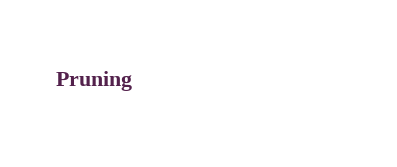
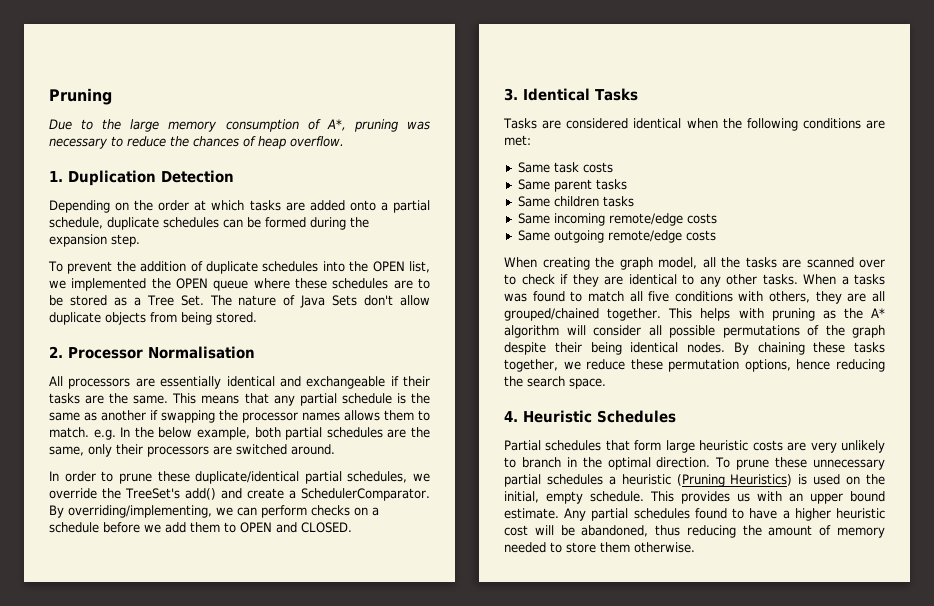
+ Due to the large memory consumption of A*, pruning was necessary to reduce the chances of heap overflow.
+ 1. Duplication Detection
+ Depending on the order at which tasks are added onto a partial schedule, duplicate schedules can be formed during the expansion step.
+ To prevent the addition of duplicate schedules into the OPEN list, we implemented the OPEN queue where these schedules are to be stored as a Tree Set. The nature of Java Sets don't allow duplicate objects from being stored.
+ 2. Processor Normalisation
+ All processors are essentially identical and exchangeable if their tasks are the same. This means that any partial schedule is the same as another if swapping the processor names allows them to match. e.g. In the below example, both partial schedules are the same, only their processors are switched around.
+ In order to prune these duplicate/identical partial schedules, we override the TreeSet's add() and create a SchedulerComparator. By overriding/implementing, we can perform checks on a schedule before we add them to OPEN and CLOSED.
+ 3. Identical Tasks
+ Tasks are considered identical when the following conditions are met:
+ Same task costs
+ Same parent tasks
+ Same children tasks
+ Same incoming remote/edge costs
+ Same outgoing remote/edge costs
+ When creating the graph model, all the tasks are scanned over to check if they are identical to any other tasks. When a tasks was found to match all five conditions with others, they are all grouped/chained together. This helps with pruning as the A* algorithm will consider all possible permutations of the graph despite their being identical nodes. By chaining these tasks together, we reduce these permutation options, hence reducing the search space.
+ 4. Heuristic Schedules
+ Partial schedules that form large heuristic costs are very unlikely to branch in the optimal direction. To prune these unnecessary partial schedules a heuristic (Pruning Heuristics) is used on the initial, empty schedule. This provides us with an upper bound estimate. Any partial schedules found to have a higher heuristic cost will be abandoned, thus reducing the amount of memory needed to store them otherwise.

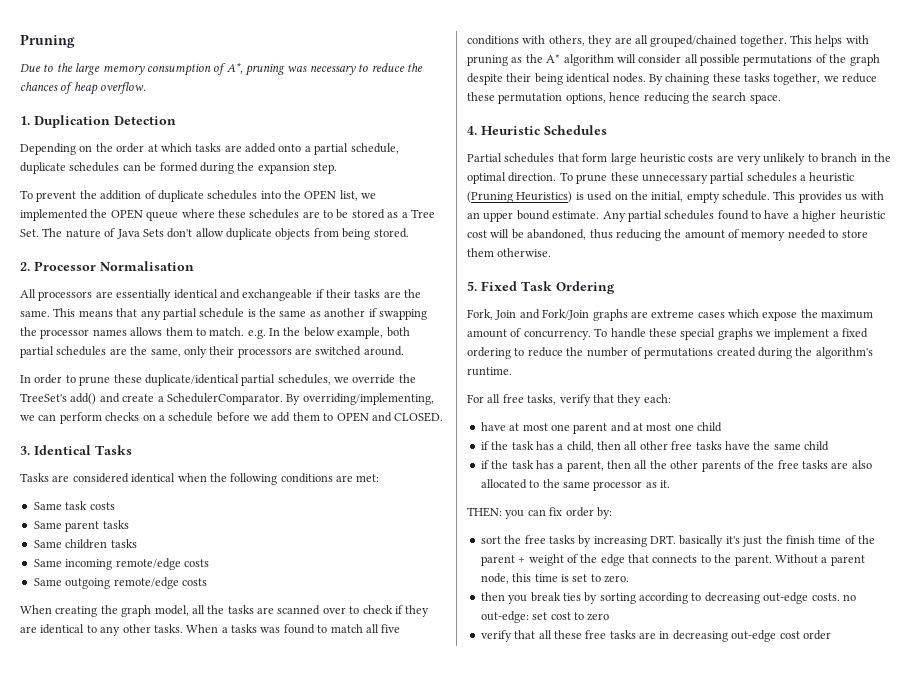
+ 5. Fixed Task Ordering
+ Fork, Join and Fork/Join graphs are extreme cases which expose the maximum amount of concurrency. To handle these special graphs we implement a fixed ordering to reduce the number of permutations created during the algorithm's runtime.
+ For all free tasks, verify that they each:
+ have at most one parent and at most one child
+ if the task has a child, then all other free tasks have the same child
+ if the task has a parent, then all the other parents of the free tasks are also allocated to the same processor as it.
+ THEN: you can fix order by:
+ sort the free tasks by increasing DRT. basically it's just the finish time of the parent + weight of the edge that connects to the parent. Without a parent node, this time is set to zero.
+ then you break ties by sorting according to decreasing out-edge costs. no out-edge: set cost to zero
+ verify that all these free tasks are in decreasing out-edge cost order

